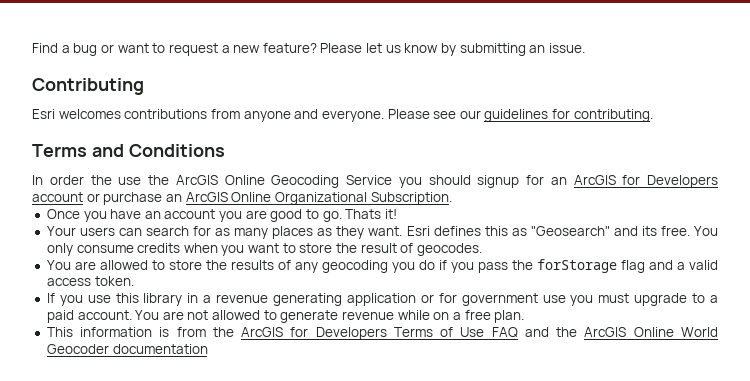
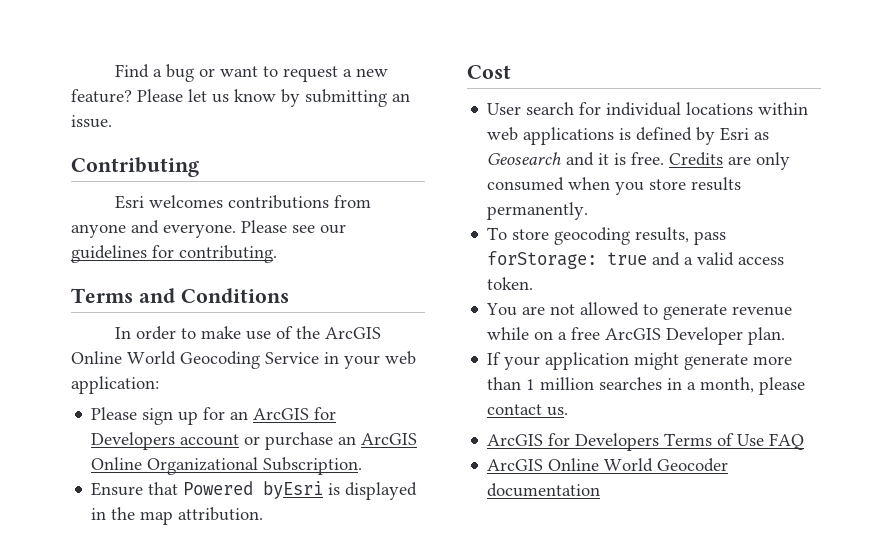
- In order the use the ArcGIS Online Geocoding Service you should signup for an ArcGIS for Developers account or purchase an ArcGIS Online Organizational Subscription.
+ In order to make use of the ArcGIS Online World Geocoding Service in your web application:
+ Please sign up for an ArcGIS for Developers account or purchase an ArcGIS Online Organizational Subscription.
- Once you have an account you are good to go. Thats it!
- Your users can search for as many places as they want. Esri defines this as "Geosearch" and its free. You only consume credits when you want to store the result of geocodes.
- You are allowed to store the results of any geocoding you do if you pass the forStorage flag and a valid access token.
+ Ensure that Powered byEsri is displayed in the map attribution.
+ Cost
+ User search for individual locations within web applications is defined by Esri as Geosearch and it is free. Credits are only consumed when you store results permanently.
+ To store geocoding results, pass forStorage: true and a valid access token.
- If you use this library in a revenue generating application or for government use you must upgrade to a paid account. You are not allowed to generate revenue while on a free plan.
+ You are not allowed to generate revenue while on a free ArcGIS Developer plan.
- This information is from the ArcGIS for Developers Terms of Use FAQ and the ArcGIS Online World Geocoder documentation
+ If your application might generate more than 1 million searches in a month, please contact us.
+ ArcGIS for Developers Terms of Use FAQ
+ ArcGIS Online World Geocoder documentation

